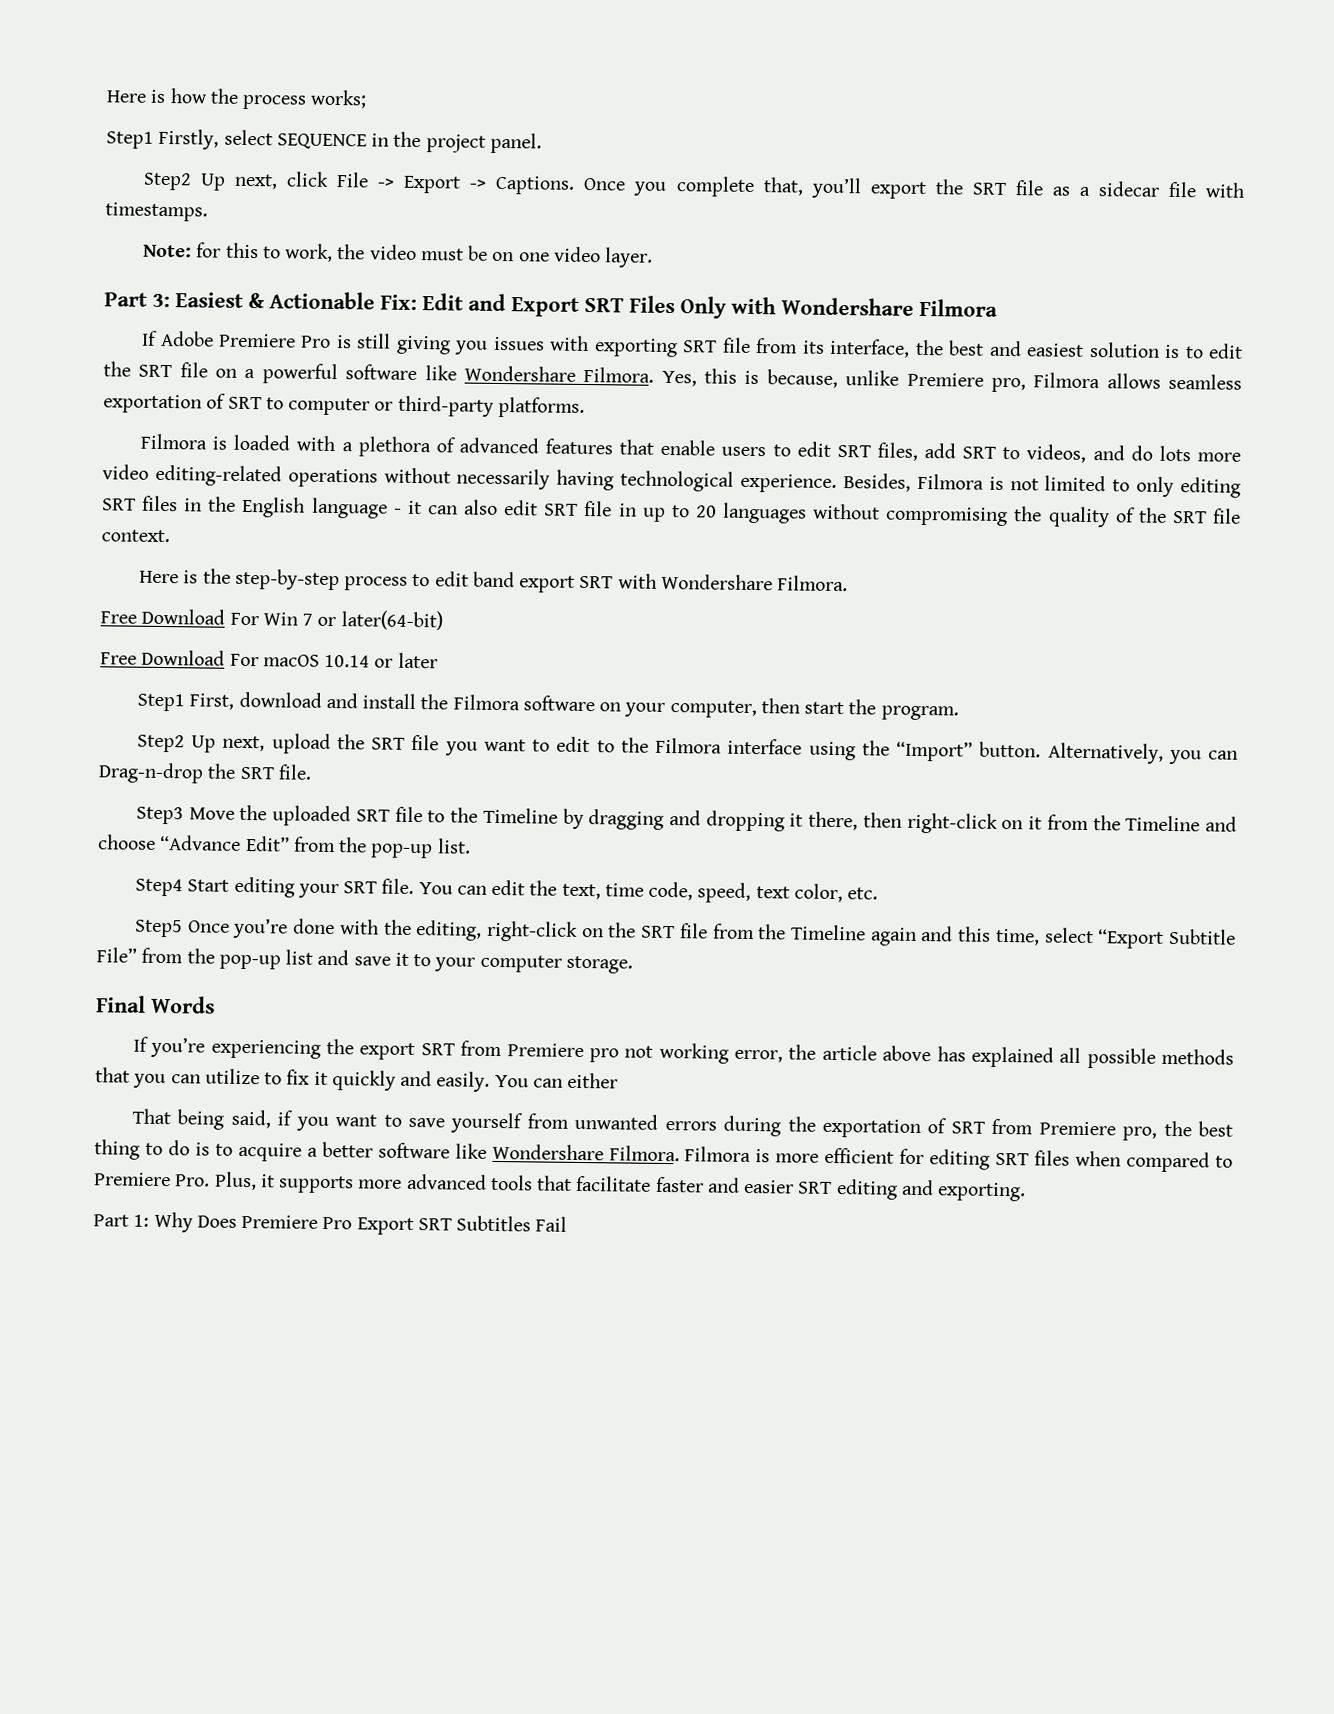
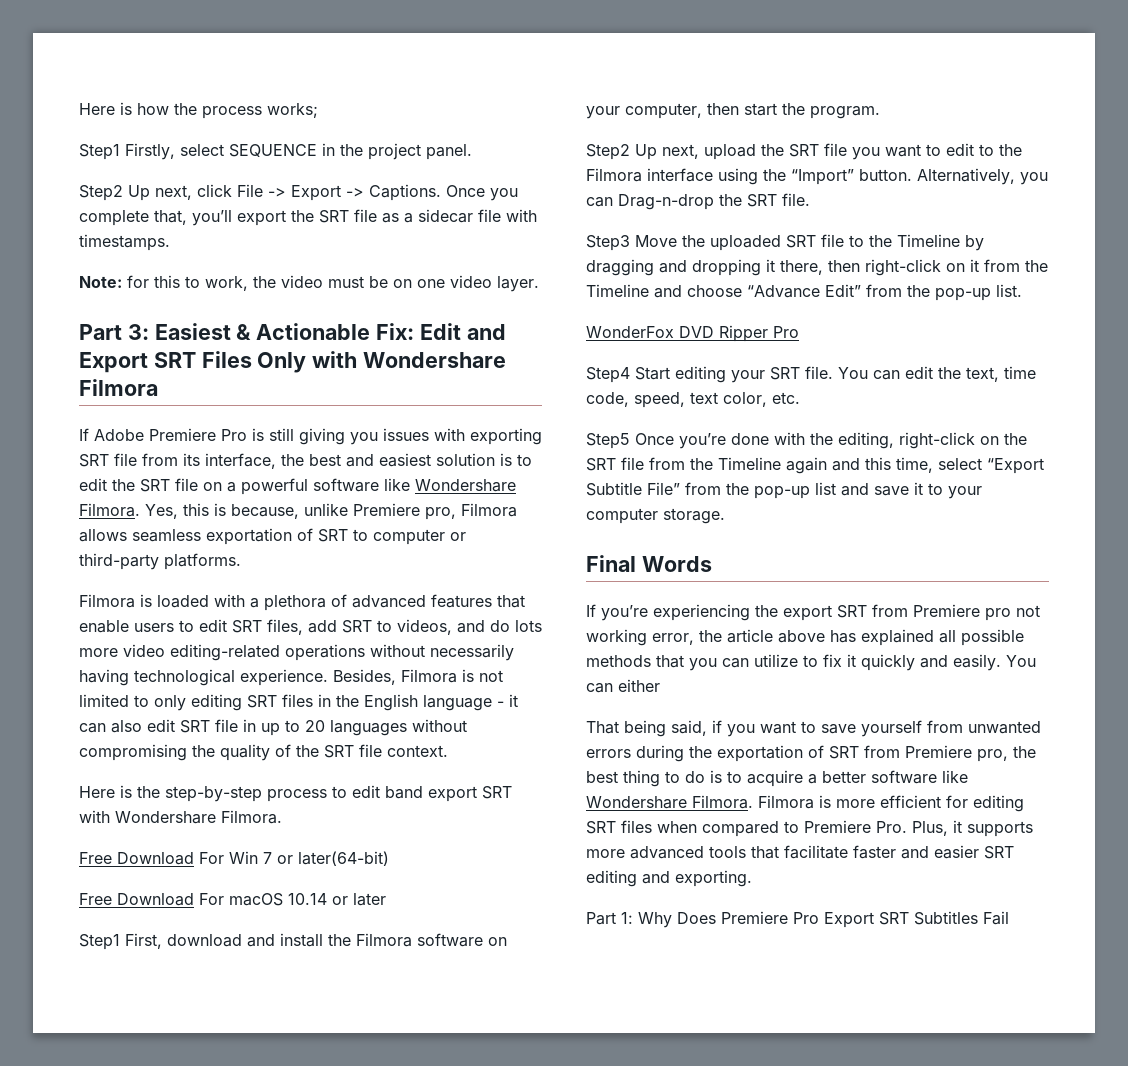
+ WonderFox DVD Ripper Pro

